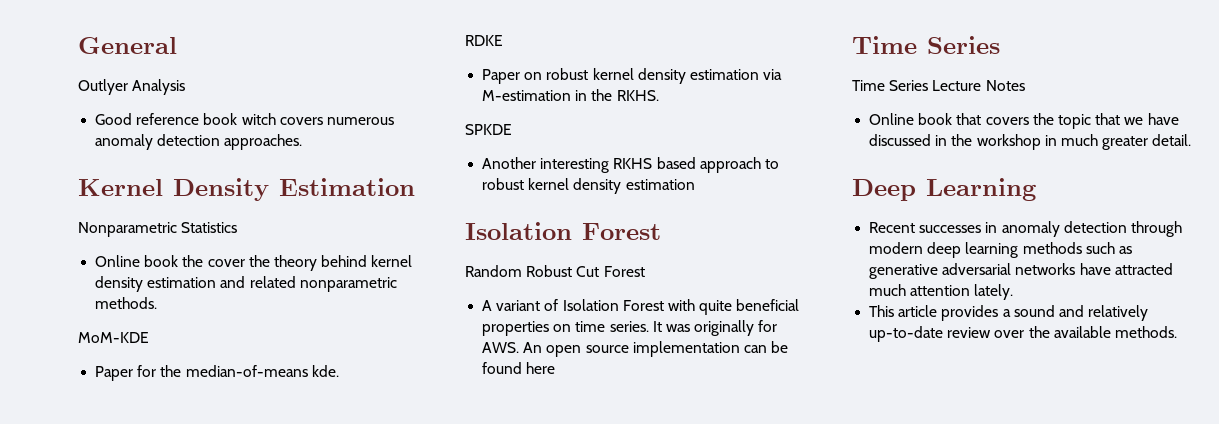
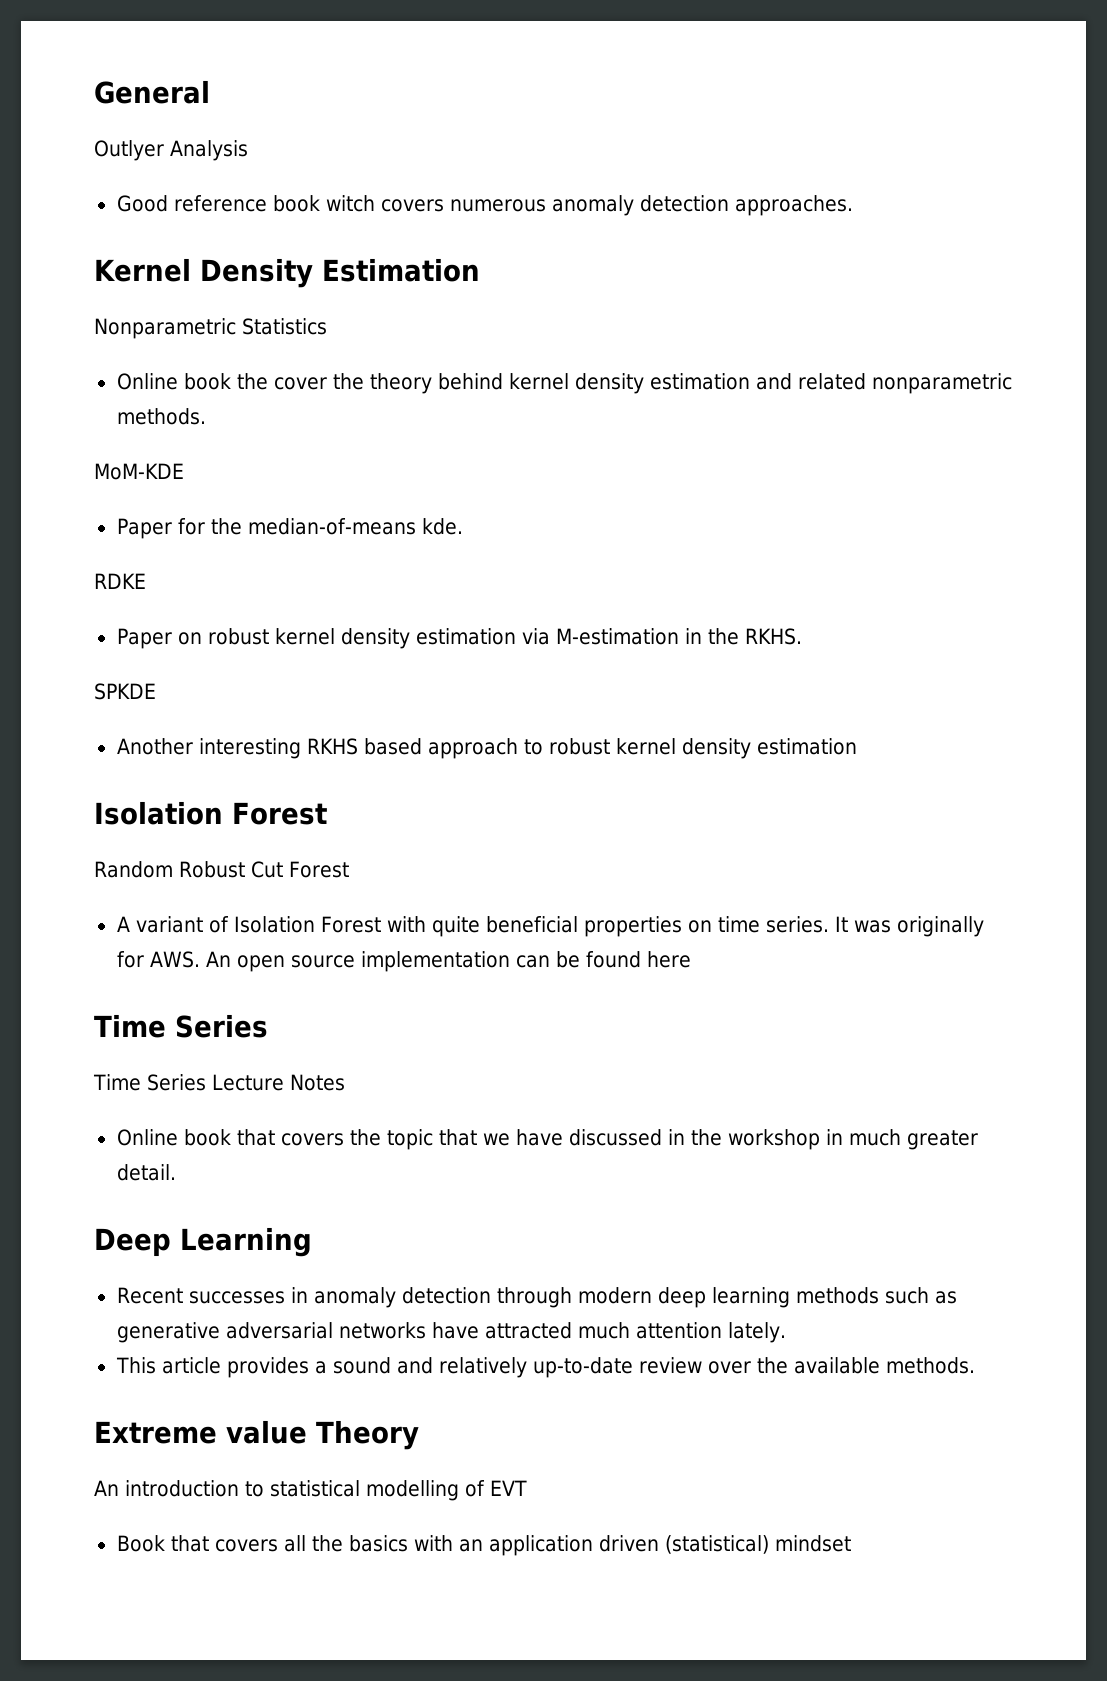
+ Extreme value Theory
+ An introduction to statistical modelling of EVT
+ Book that covers all the basics with an application driven (statistical) mindset

